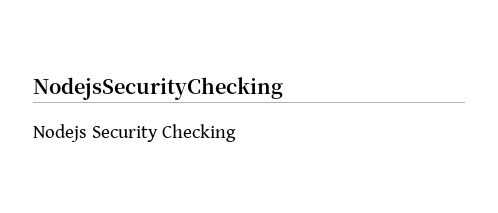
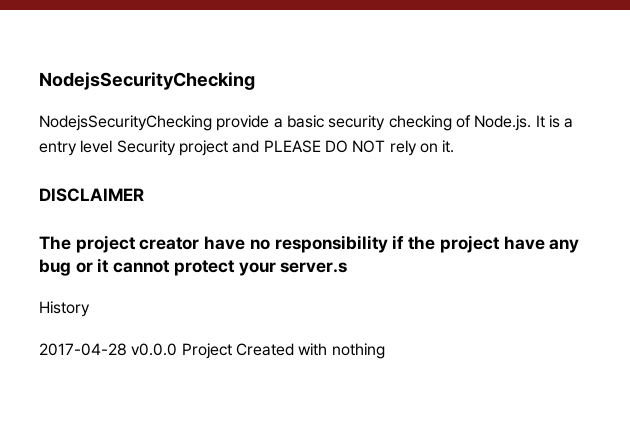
- Nodejs Security Checking
+ NodejsSecurityChecking provide a basic security checking of Node.js. It is a entry level Security project and PLEASE DO NOT rely on it.
+ DISCLAIMER
+ The project creator have no responsibility if the project have any bug or it cannot protect your server.s
+ History
+ 2017-04-28 v0.0.0 Project Created with nothing

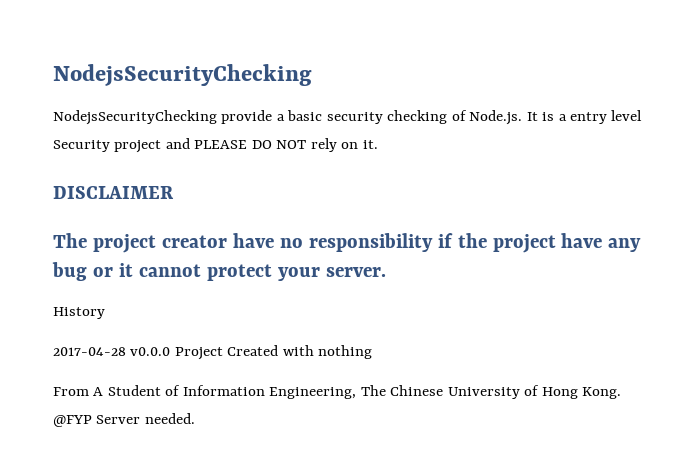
- The project creator have no responsibility if the project have any bug or it cannot protect your server.s
+ The project creator have no responsibility if the project have any bug or it cannot protect your server.
+ From A Student of Information Engineering, The Chinese University of Hong Kong. @FYP Server needed.

